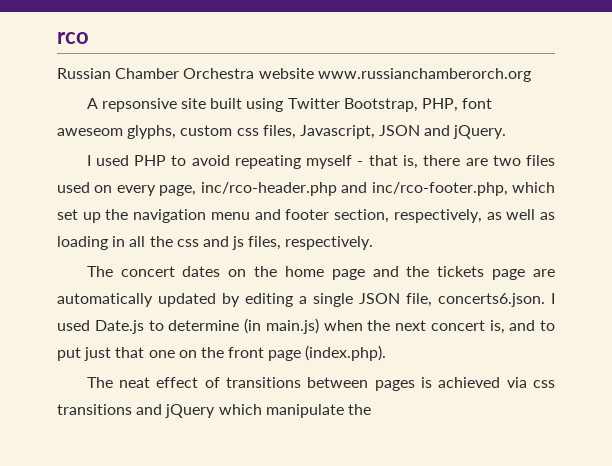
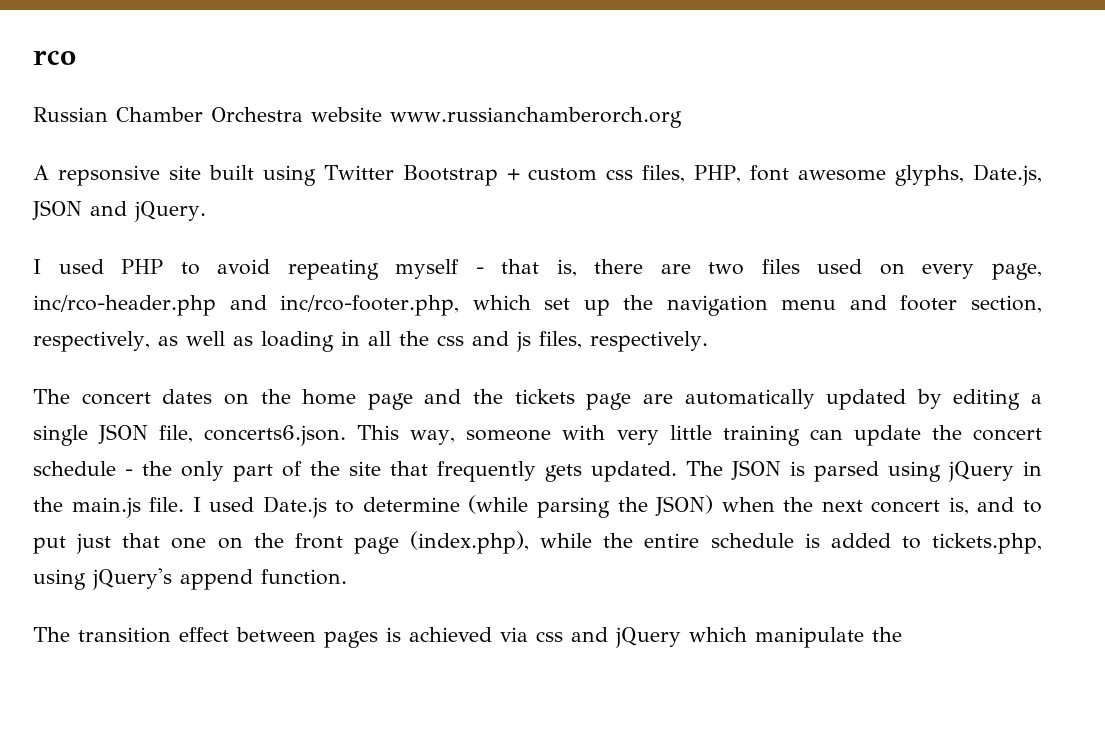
- A repsonsive site built using Twitter Bootstrap, PHP, font aweseom glyphs, custom css files, Javascript, JSON and jQuery.
+ A repsonsive site built using Twitter Bootstrap + custom css files, PHP, font awesome glyphs, Date.js, JSON and jQuery.
- The concert dates on the home page and the tickets page are automatically updated by editing a single JSON file, concerts6.json. I used Date.js to determine (in main.js) when the next concert is, and to put just that one on the front page (index.php).
- The neat effect of transitions between pages is achieved via css transitions and jQuery which manipulate the
+ The concert dates on the home page and the tickets page are automatically updated by editing a single JSON file, concerts6.json. This way, someone with very little training can update the concert schedule - the only part of the site that frequently gets updated. The JSON is parsed using jQuery in the main.js file. I used Date.js to determine (while parsing the JSON) when the next concert is, and to put just that one on the front page (index.php), while the entire schedule is added to tickets.php, using jQuery's append function.
+ The transition effect between pages is achieved via css and jQuery which manipulate the

